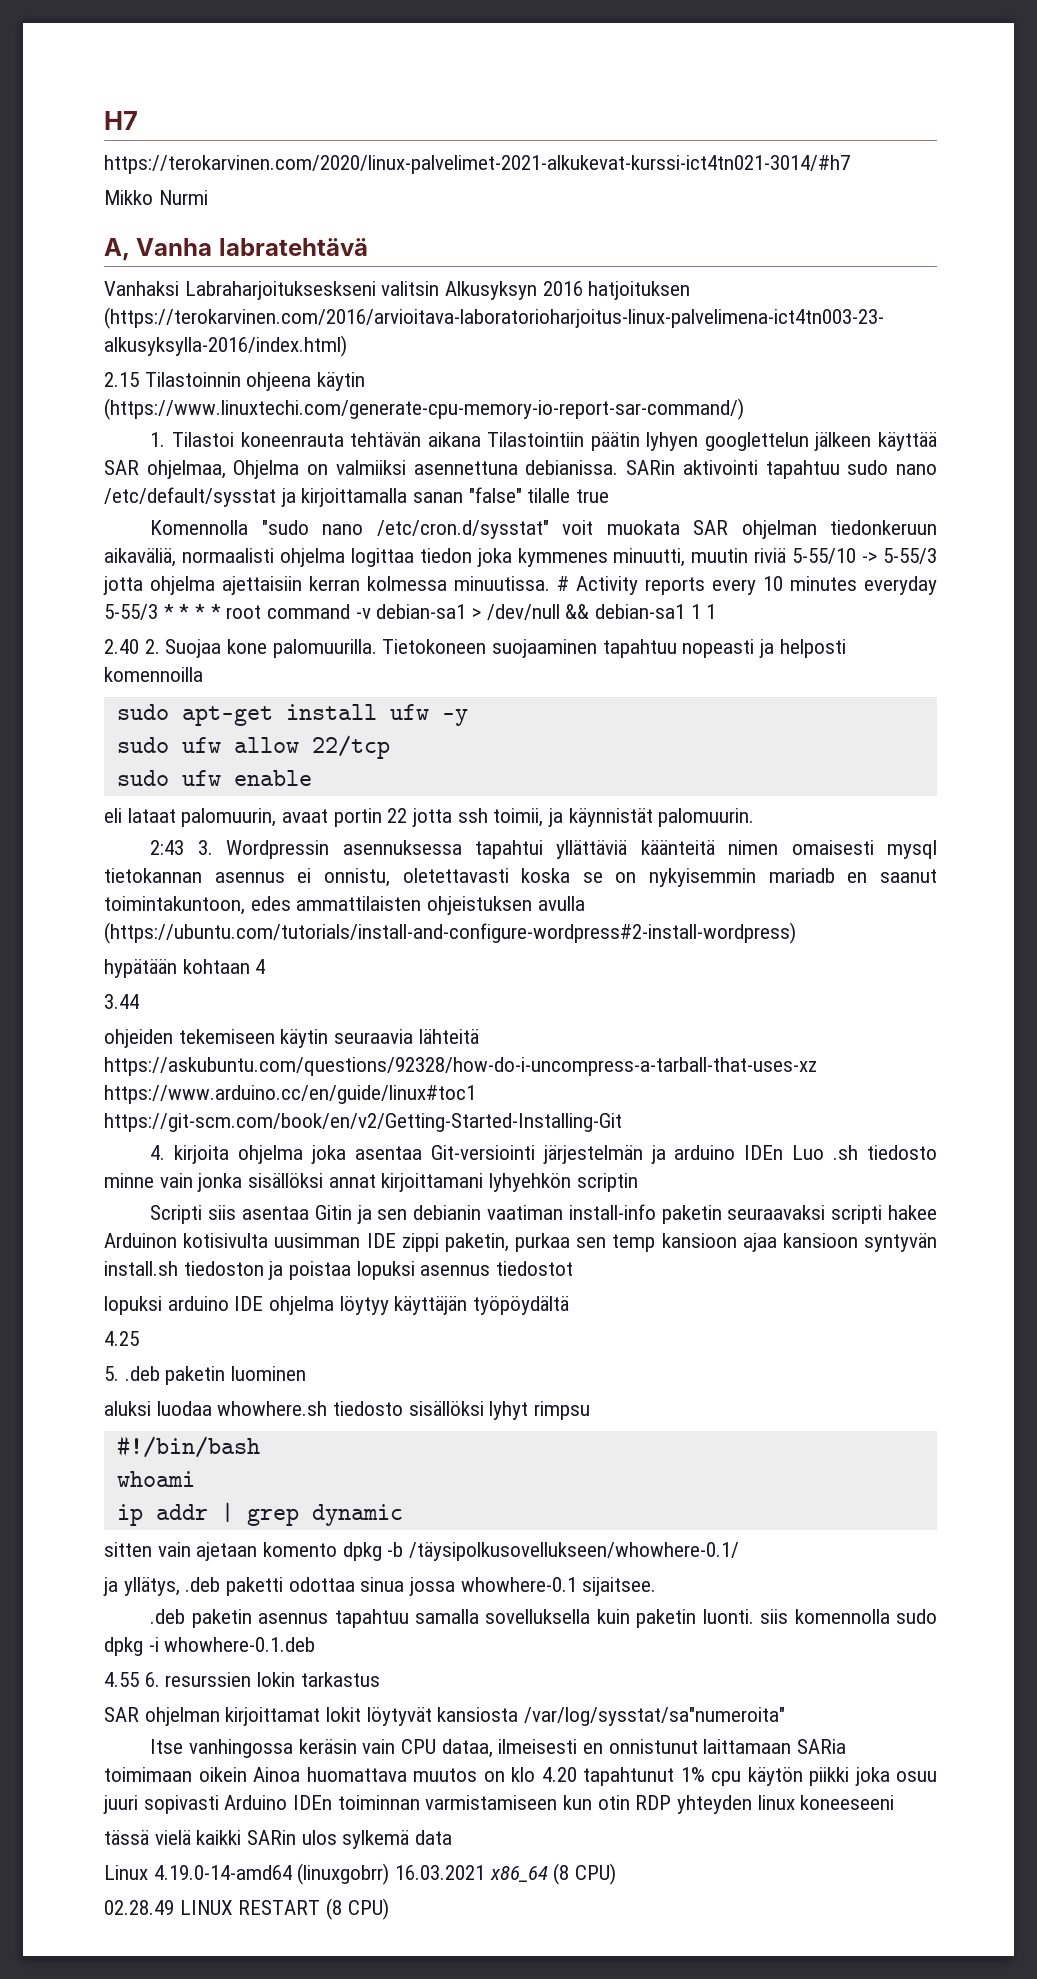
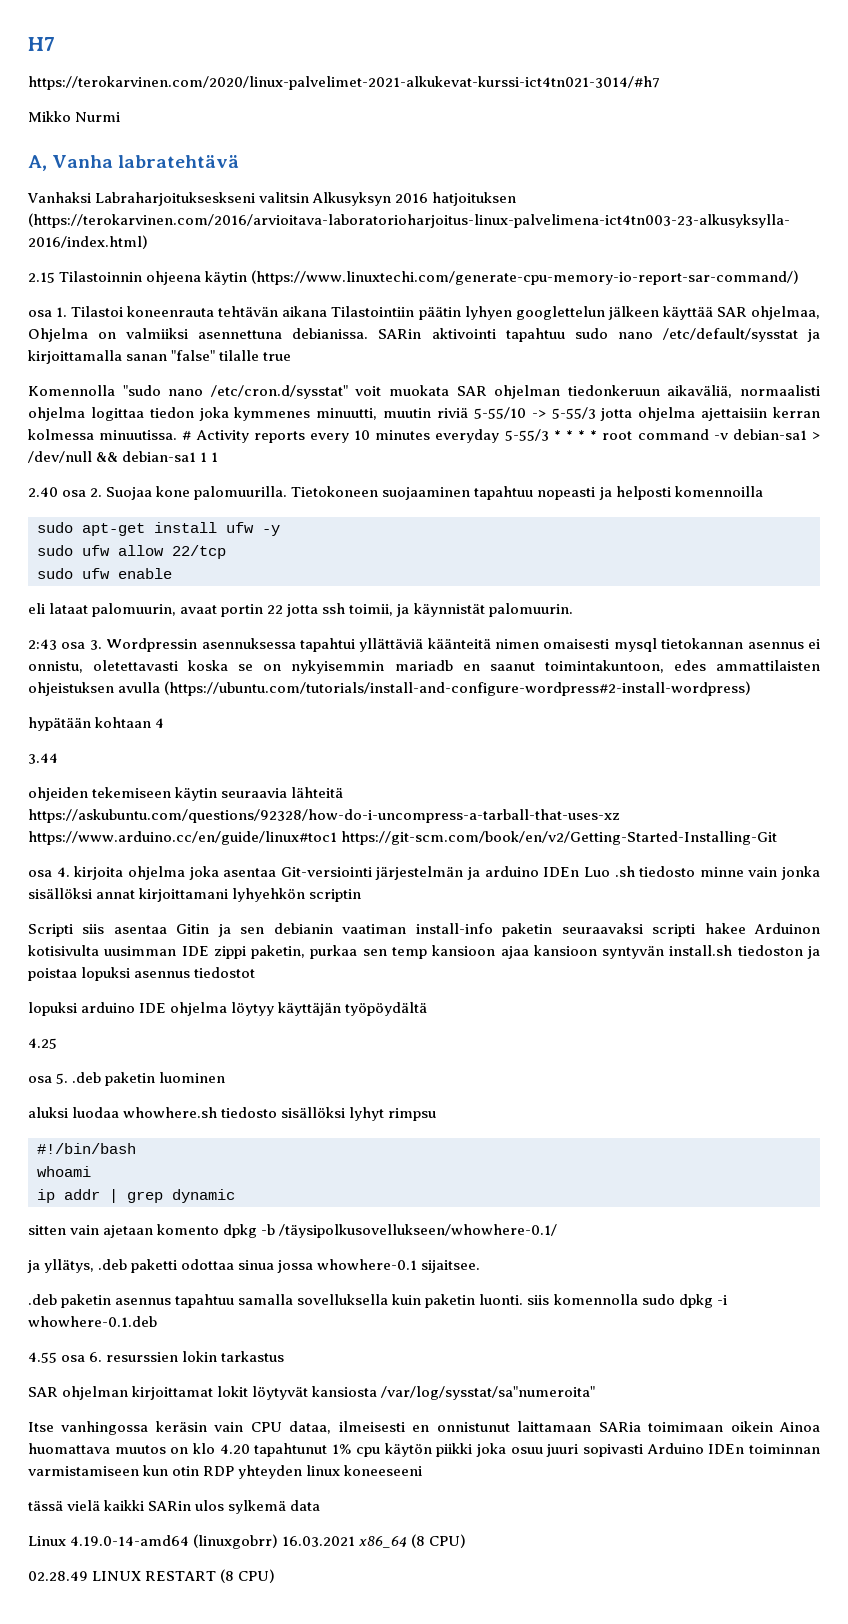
- 1. Tilastoi koneenrauta tehtävän aikana Tilastointiin päätin lyhyen googlettelun jälkeen käyttää SAR ohjelmaa, Ohjelma on valmiiksi asennettuna debianissa.
+ osa 1. Tilastoi koneenrauta tehtävän aikana Tilastointiin päätin lyhyen googlettelun jälkeen käyttää SAR ohjelmaa, Ohjelma on valmiiksi asennettuna debianissa.
- 2.40 2. Suojaa kone palomuurilla.
+ 2.40 osa 2. Suojaa kone palomuurilla.
- 2:43 3. Wordpressin asennuksessa tapahtui yllättäviä käänteitä nimen omaisesti mysql tietokannan asennus ei onnistu, oletettavasti koska se on nykyisemmin mariadb en saanut toimintakuntoon, edes ammattilaisten ohjeistuksen avulla (https://ubuntu.com/tutorials/install-and-configure-wordpress#2-install-wordpress)
+ 2:43 osa 3. Wordpressin asennuksessa tapahtui yllättäviä käänteitä nimen omaisesti mysql tietokannan asennus ei onnistu, oletettavasti koska se on nykyisemmin mariadb en saanut toimintakuntoon, edes ammattilaisten ohjeistuksen avulla (https://ubuntu.com/tutorials/install-and-configure-wordpress#2-install-wordpress)
- 4. kirjoita ohjelma joka asentaa Git-versiointi järjestelmän ja arduino IDEn Luo .sh tiedosto minne vain jonka sisällöksi annat kirjoittamani lyhyehkön scriptin
+ osa 4. kirjoita ohjelma joka asentaa Git-versiointi järjestelmän ja arduino IDEn Luo .sh tiedosto minne vain jonka sisällöksi annat kirjoittamani lyhyehkön scriptin
- 5. .deb paketin luominen
+ osa 5. .deb paketin luominen
- 4.55 6. resurssien lokin tarkastus
+ 4.55 osa 6. resurssien lokin tarkastus

